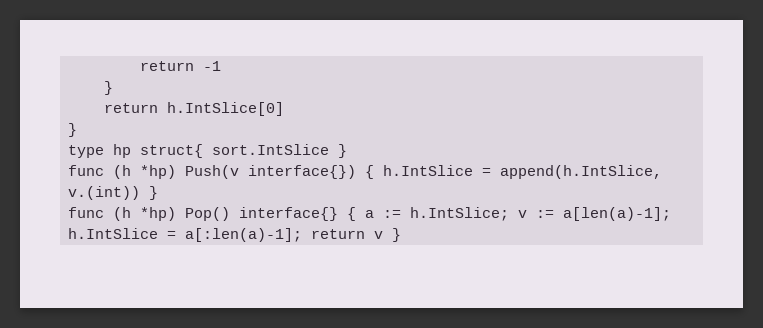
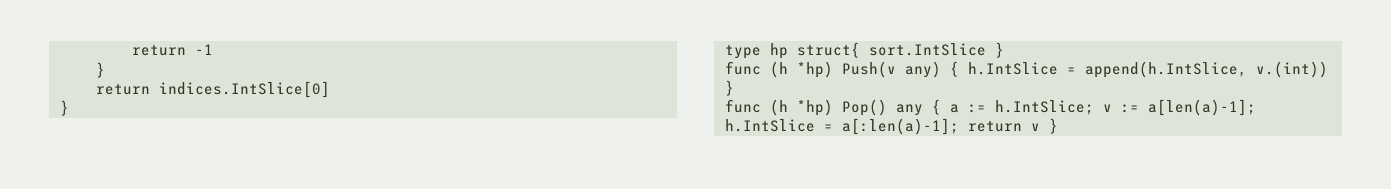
- return h.IntSlice[0]
+ return indices.IntSlice[0]
- func (h *hp) Push(v interface{}) { h.IntSlice = append(h.IntSlice, v.(int)) }
+ func (h *hp) Push(v any) { h.IntSlice = append(h.IntSlice, v.(int)) }
- func (h *hp) Pop() interface{} { a := h.IntSlice; v := a[len(a)-1]; h.IntSlice = a[:len(a)-1]; return v }
+ func (h *hp) Pop() any { a := h.IntSlice; v := a[len(a)-1]; h.IntSlice = a[:len(a)-1]; return v }

